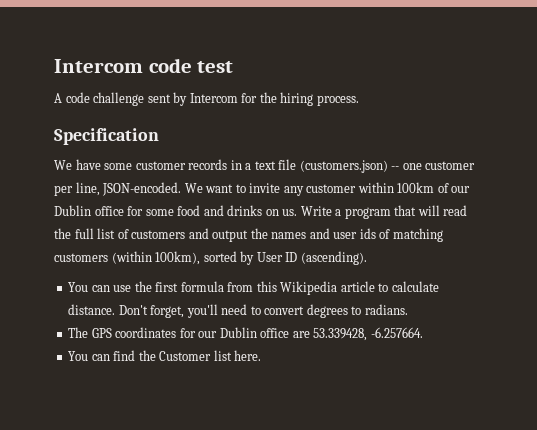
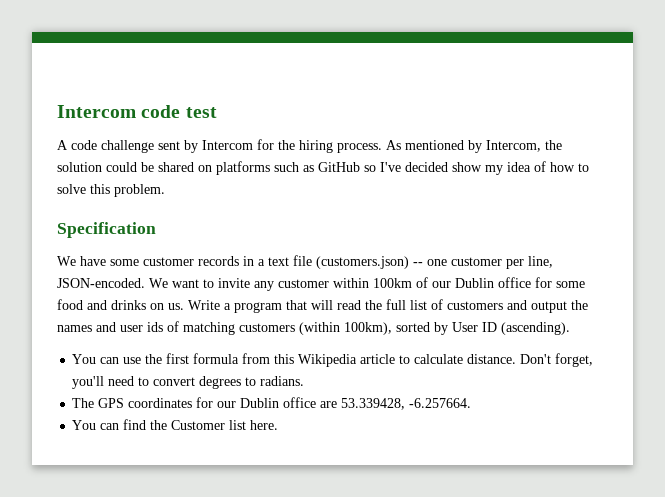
+ As mentioned by Intercom, the solution could be shared on platforms such as GitHub so I've decided show my idea of how to solve this problem.

